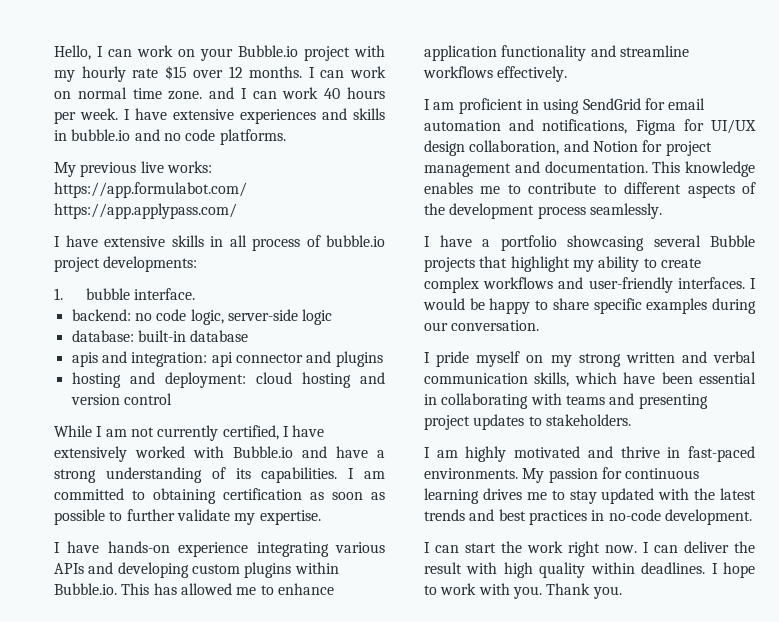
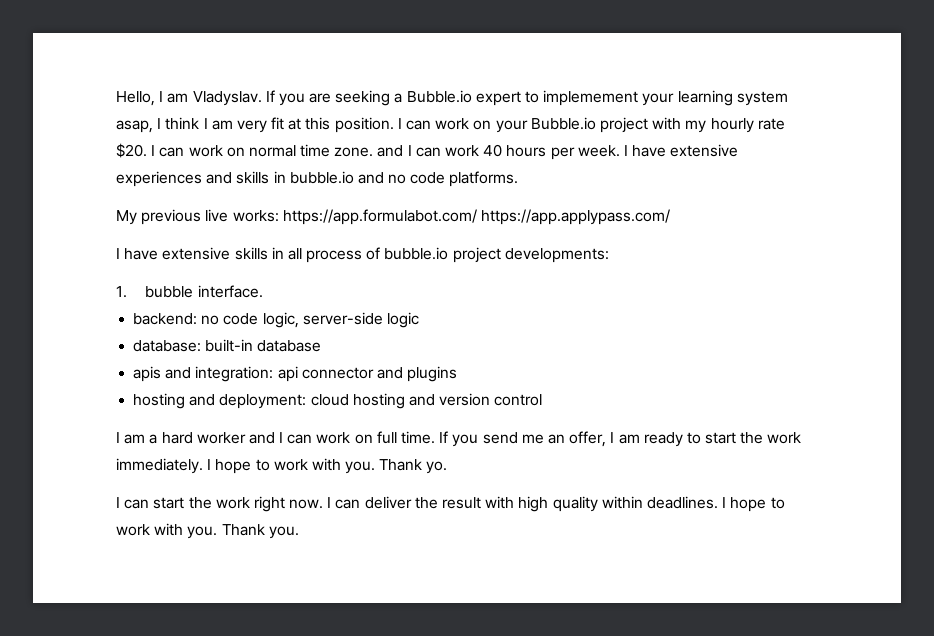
- Hello, I can work on your Bubble.io project with my hourly rate $15 over 12 months.
+ Hello, I am Vladyslav. If you are seeking a Bubble.io expert to implemement your learning system asap, I think I am very fit at this position. I can work on your Bubble.io project with my hourly rate $20.
- While I am not currently certified, I have extensively worked with Bubble.io and have a strong understanding of its capabilities. I am committed to obtaining certification as soon as possible to further validate my expertise.
- I have hands-on experience integrating various APIs and developing custom plugins within Bubble.io. This has allowed me to enhance application functionality and streamline workflows effectively.
- I am proficient in using SendGrid for email automation and notifications, Figma for UI/UX design collaboration, and Notion for project management and documentation. This knowledge enables me to contribute to different aspects of the development process seamlessly.
- I have a portfolio showcasing several Bubble projects that highlight my ability to create complex workflows and user-friendly interfaces. I would be happy to share specific examples during our conversation.
- I pride myself on my strong written and verbal communication skills, which have been essential in collaborating with teams and presenting project updates to stakeholders.
- I am highly motivated and thrive in fast-paced environments. My passion for continuous learning drives me to stay updated with the latest trends and best practices in no-code development.
+ I am a hard worker and I can work on full time. If you send me an offer, I am ready to start the work immediately. I hope to work with you. Thank yo.

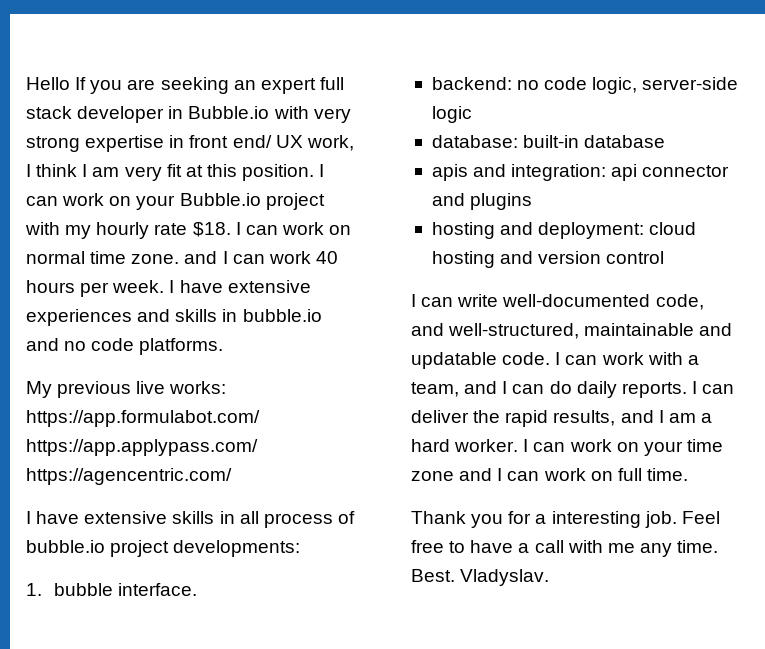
- Hello, I am Vladyslav. If you are seeking a Bubble.io expert to implemement your learning system asap, I think I am very fit at this position.
+ Hello If you are seeking an expert full stack developer in Bubble.io with very strong expertise in front end/ UX work, I think I am very fit at this position.
- I can work on your Bubble.io project with my hourly rate $20.
+ I can work on your Bubble.io project with my hourly rate $18.
- My previous live works: https://app.formulabot.com/ https://app.applypass.com/
+ My previous live works: https://app.formulabot.com/ https://app.applypass.com/ https://agencentric.com/
- I am a hard worker and I can work on full time. If you send me an offer, I am ready to start the work immediately. I hope to work with you. Thank yo.
- I can start the work right now. I can deliver the result with high quality within deadlines. I hope to work with you. Thank you.
+ I can write well-documented code, and well-structured, maintainable and updatable code. I can work with a team, and I can do daily reports. I can deliver the rapid results, and I am a hard worker. I can work on your time zone and I can work on full time.
+ Thank you for a interesting job. Feel free to have a call with me any time. Best. Vladyslav.

